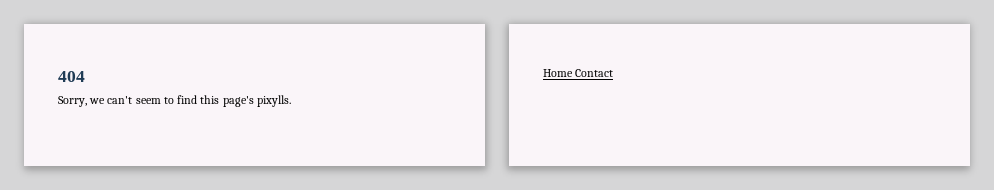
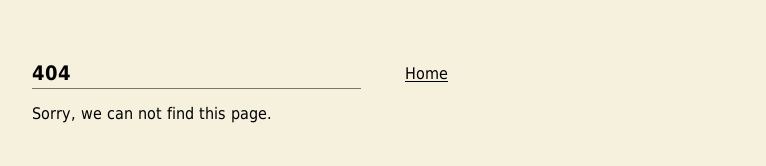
- Sorry, we can't seem to find this page's pixylls.
+ Sorry, we can not find this page.
- Home Contact
+ Home

